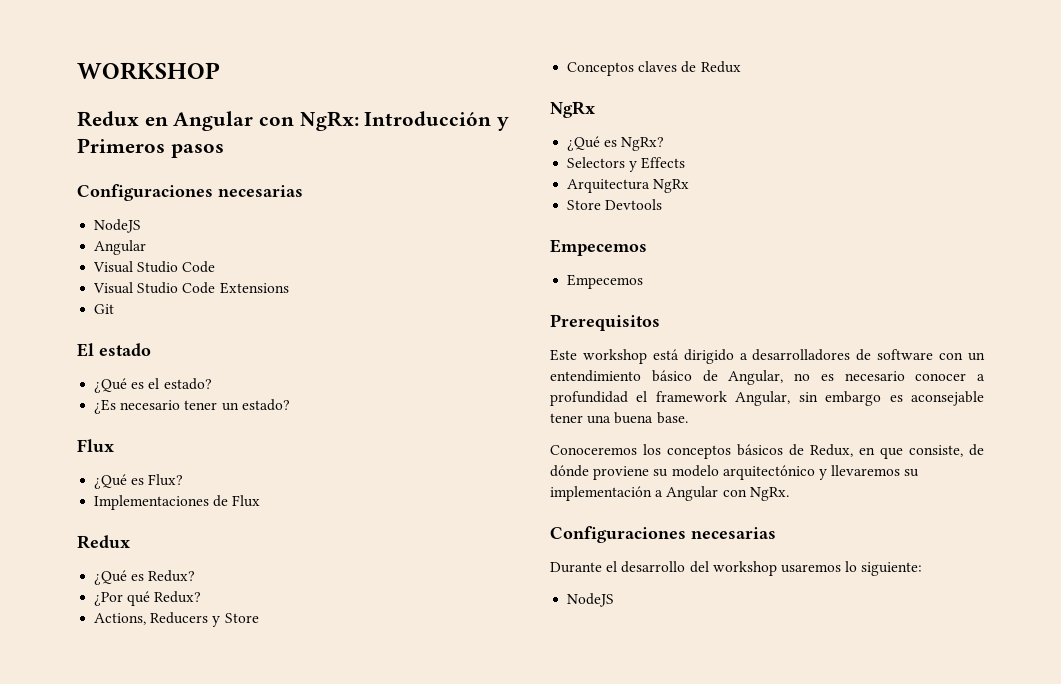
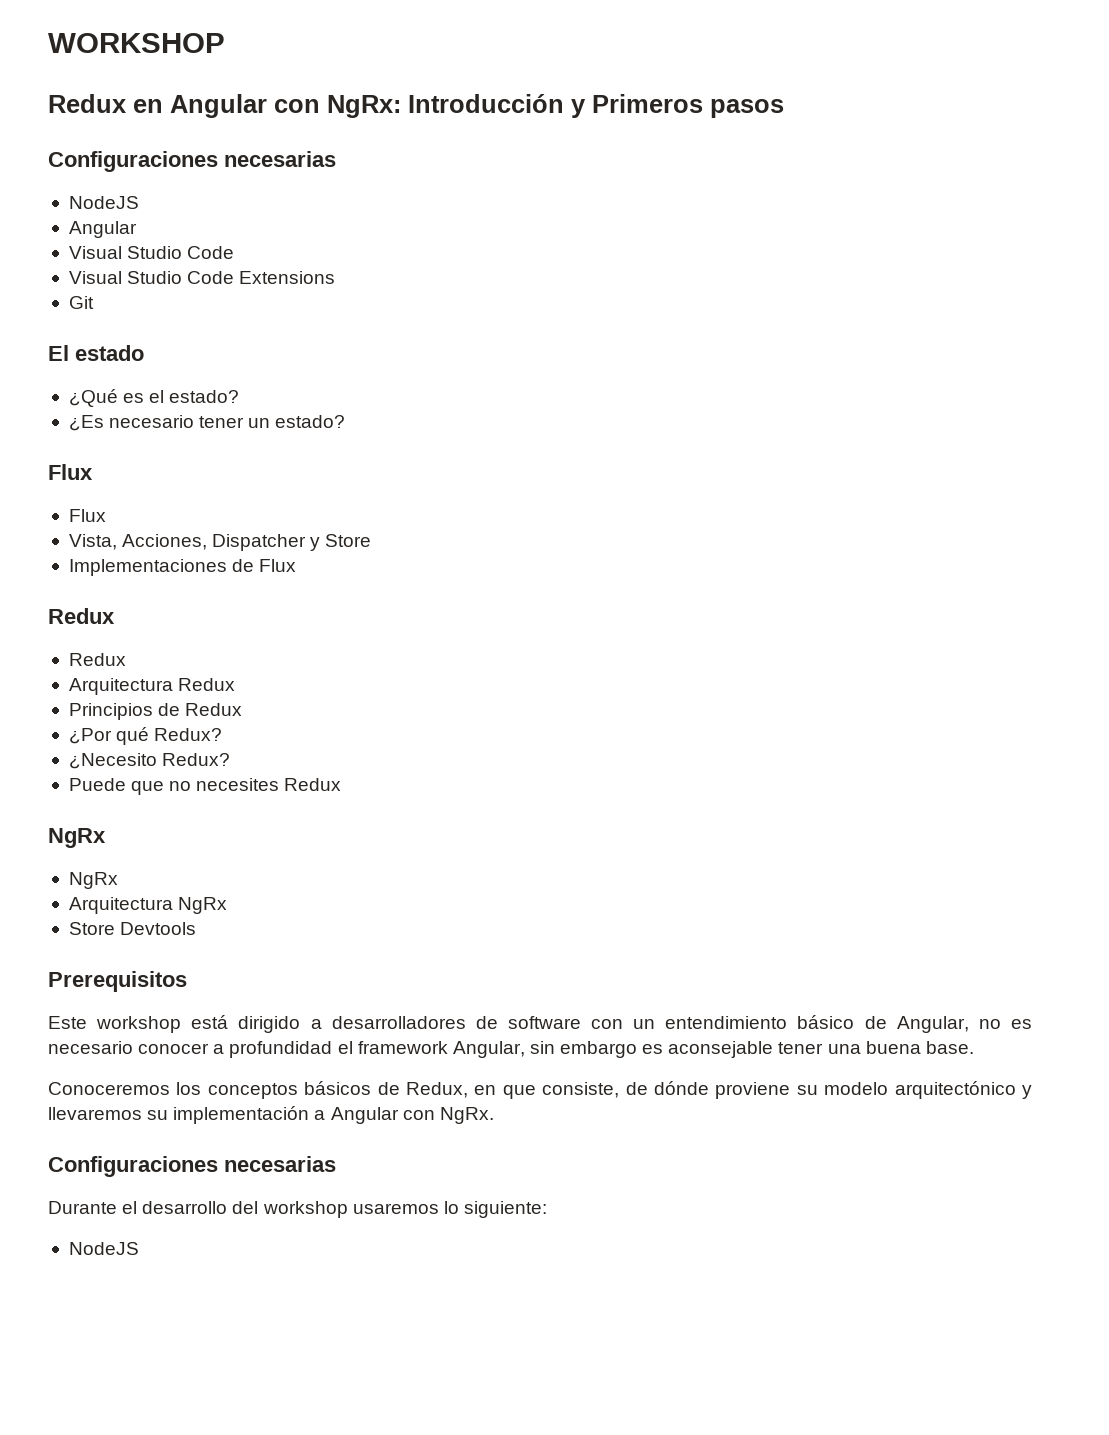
  ¿Es necesario tener un estado?
  Flux
- ¿Qué es Flux?
+ Flux
+ Vista, Acciones, Dispatcher y Store
  Implementaciones de Flux
  Redux
- ¿Qué es Redux?
+ Redux
+ Arquitectura Redux
+ Principios de Redux
  ¿Por qué Redux?
- Actions, Reducers y Store
- Conceptos claves de Redux
+ ¿Necesito Redux?
+ Puede que no necesites Redux
  NgRx
- ¿Qué es NgRx?
- Selectors y Effects
+ NgRx
  Store Devtools
- Empecemos
- Empecemos

